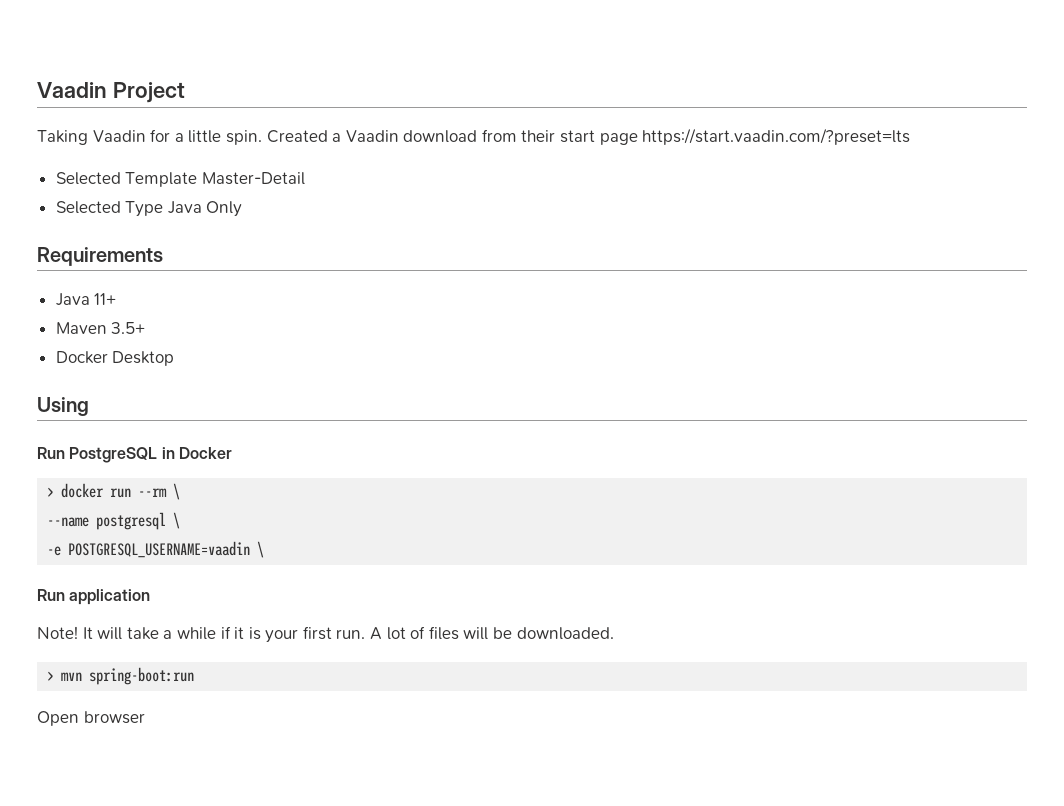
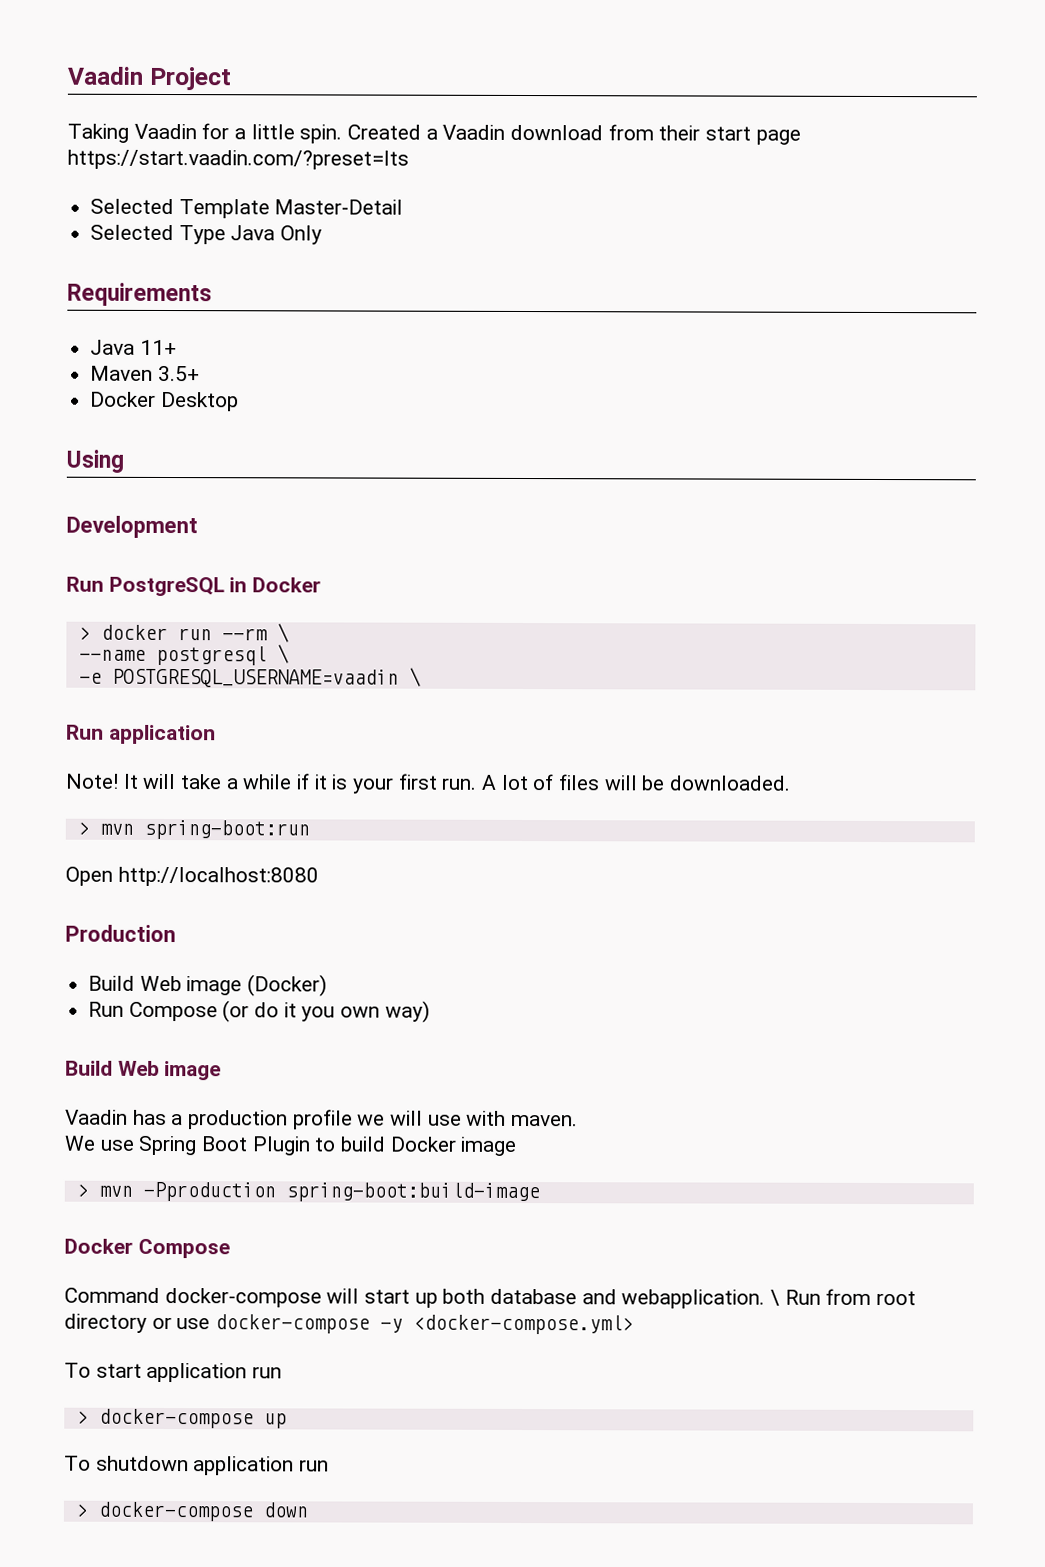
+ Development
- Open browser
+ Open http://localhost:8080
+ Production
+ Build Web image (Docker)
+ Run Compose (or do it you own way)
+ Build Web image
+ Vaadin has a production profile we will use with maven.
+ We use Spring Boot Plugin to build Docker image
+ > mvn -Pproduction spring-boot:build-image
+ Docker Compose
+ Command docker-compose will start up both database and webapplication. \ Run from root directory or use docker-compose -y <docker-compose.yml>
+ To start application run
+ > docker-compose up
+ To shutdown application run
+ > docker-compose down

